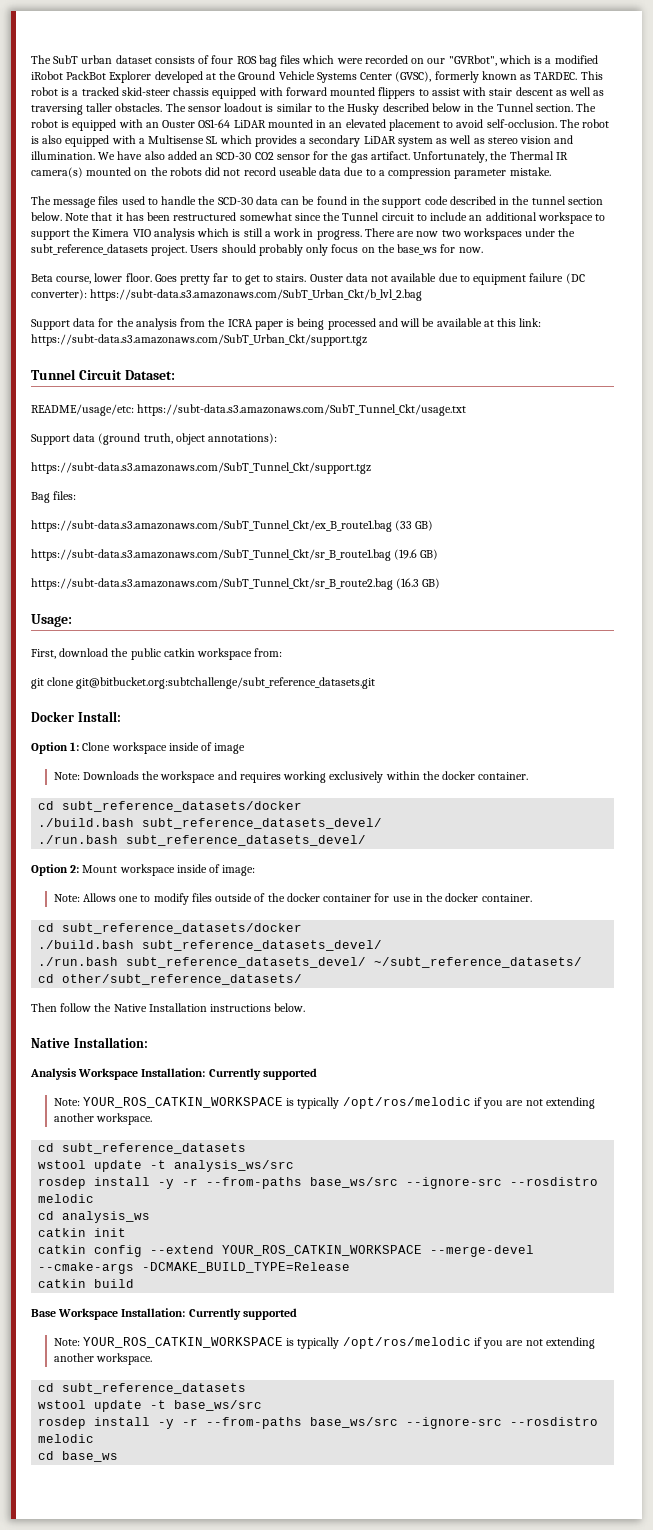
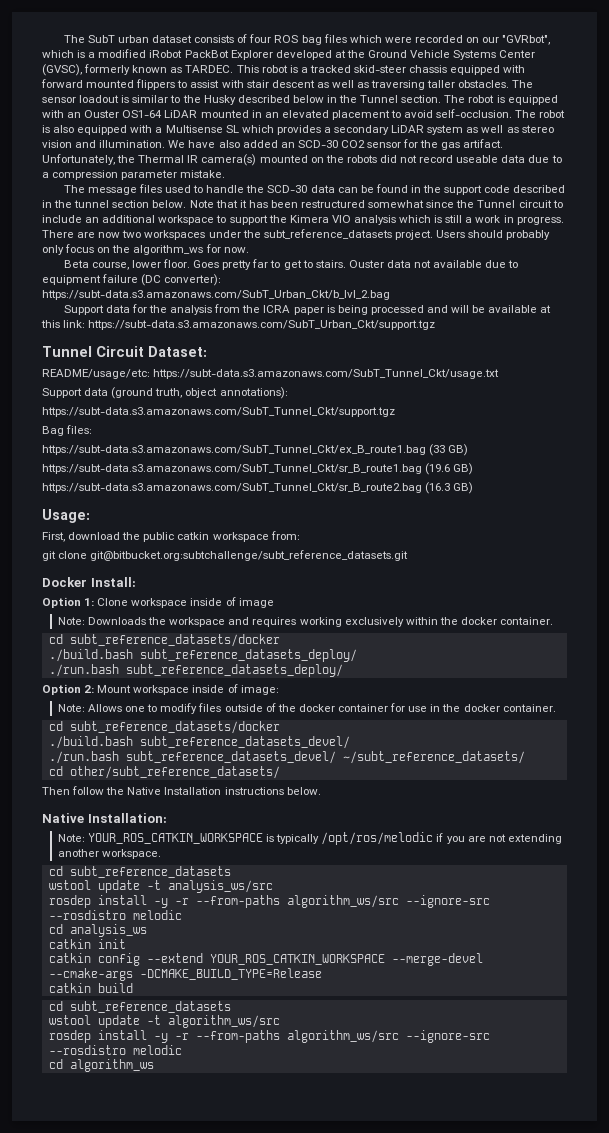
- Users should probably only focus on the base_ws for now.
+ Users should probably only focus on the algorithm_ws for now.
  Note: Downloads the workspace and requires working exclusively within the docker container.
  cd subt_reference_datasets/docker
- ./build.bash subt_reference_datasets_devel/
- ./run.bash subt_reference_datasets_devel/
+ ./build.bash subt_reference_datasets_deploy/
+ ./run.bash subt_reference_datasets_deploy/
- Analysis Workspace Installation: Currently supported
  wstool update -t analysis_ws/src
- rosdep install -y -r --from-paths base_ws/src --ignore-src --rosdistro melodic
+ rosdep install -y -r --from-paths algorithm_ws/src --ignore-src --rosdistro melodic
  catkin build
- Base Workspace Installation: Currently supported
- Note: YOUR_ROS_CATKIN_WORKSPACE is typically /opt/ros/melodic if you are not extending another workspace.
  cd subt_reference_datasets
- wstool update -t base_ws/src
- rosdep install -y -r --from-paths base_ws/src --ignore-src --rosdistro melodic
- cd base_ws
+ wstool update -t algorithm_ws/src
+ rosdep install -y -r --from-paths algorithm_ws/src --ignore-src --rosdistro melodic
+ cd algorithm_ws

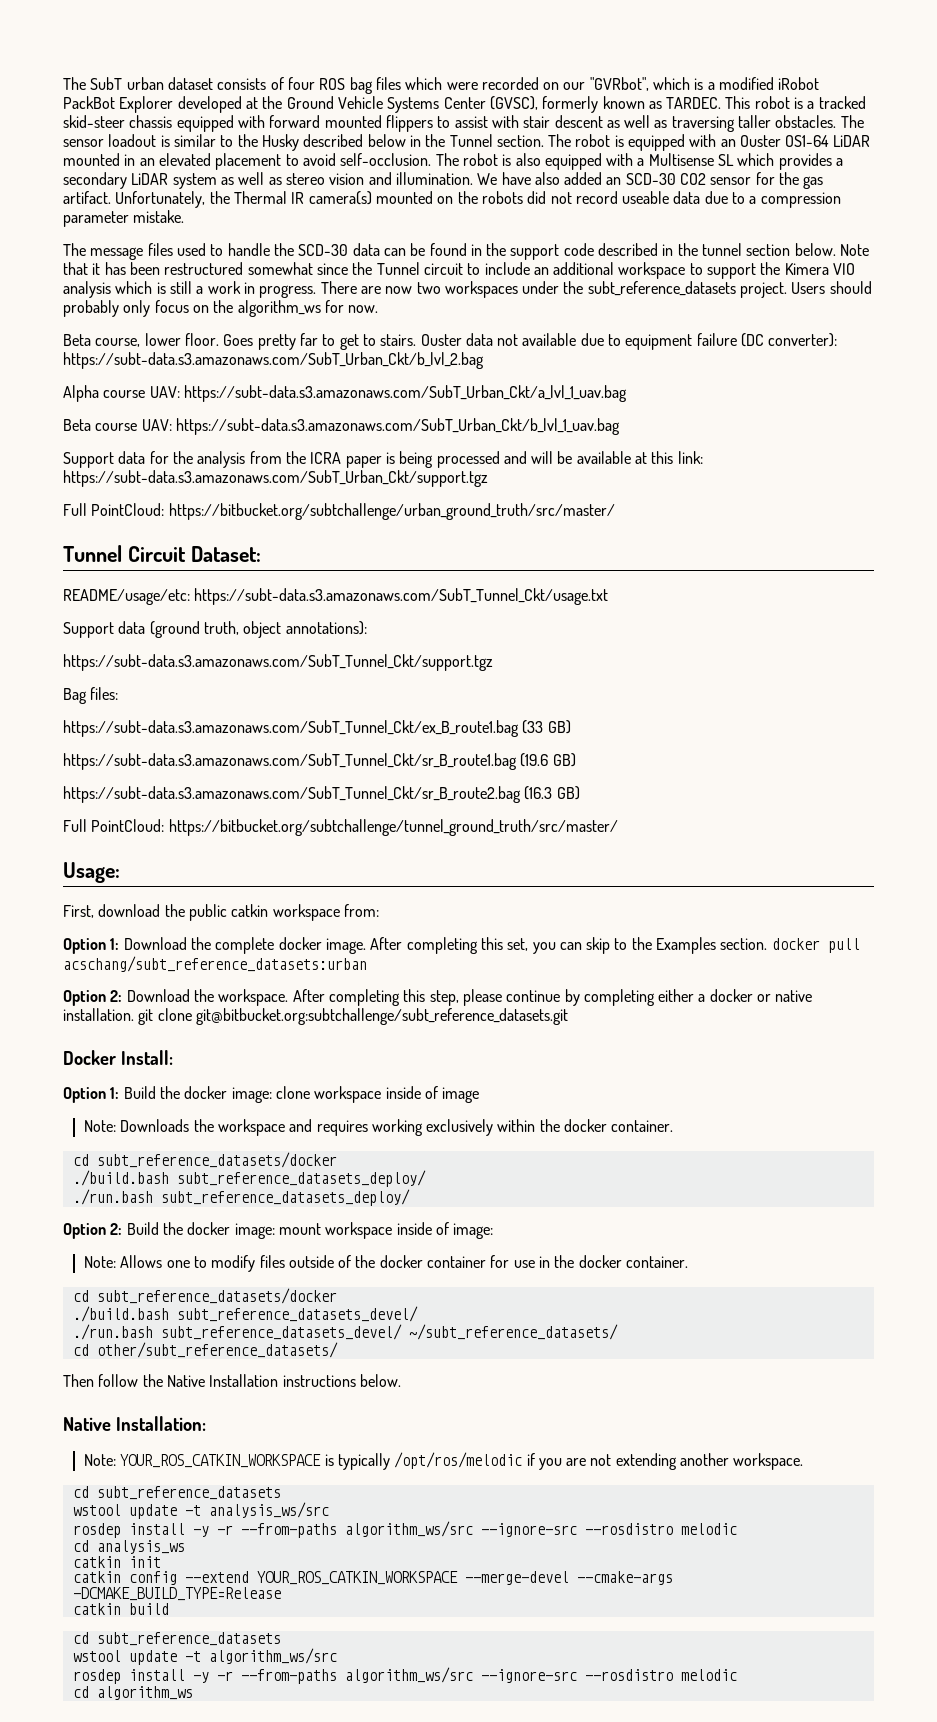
+ Alpha course UAV: https://subt-data.s3.amazonaws.com/SubT_Urban_Ckt/a_lvl_1_uav.bag
+ Beta course UAV: https://subt-data.s3.amazonaws.com/SubT_Urban_Ckt/b_lvl_1_uav.bag
+ Full PointCloud: https://bitbucket.org/subtchallenge/urban_ground_truth/src/master/
+ Full PointCloud: https://bitbucket.org/subtchallenge/tunnel_ground_truth/src/master/
- git clone git@bitbucket.org:subtchallenge/subt_reference_datasets.git
+ Option 1: Download the complete docker image. After completing this set, you can skip to the Examples section. docker pull acschang/subt_reference_datasets:urban
+ Option 2: Download the workspace. After completing this step, please continue by completing either a docker or native installation. git clone git@bitbucket.org:subtchallenge/subt_reference_datasets.git
- Option 1: Clone workspace inside of image
+ Option 1: Build the docker image: clone workspace inside of image
- Option 2: Mount workspace inside of image:
+ Option 2: Build the docker image: mount workspace inside of image:

